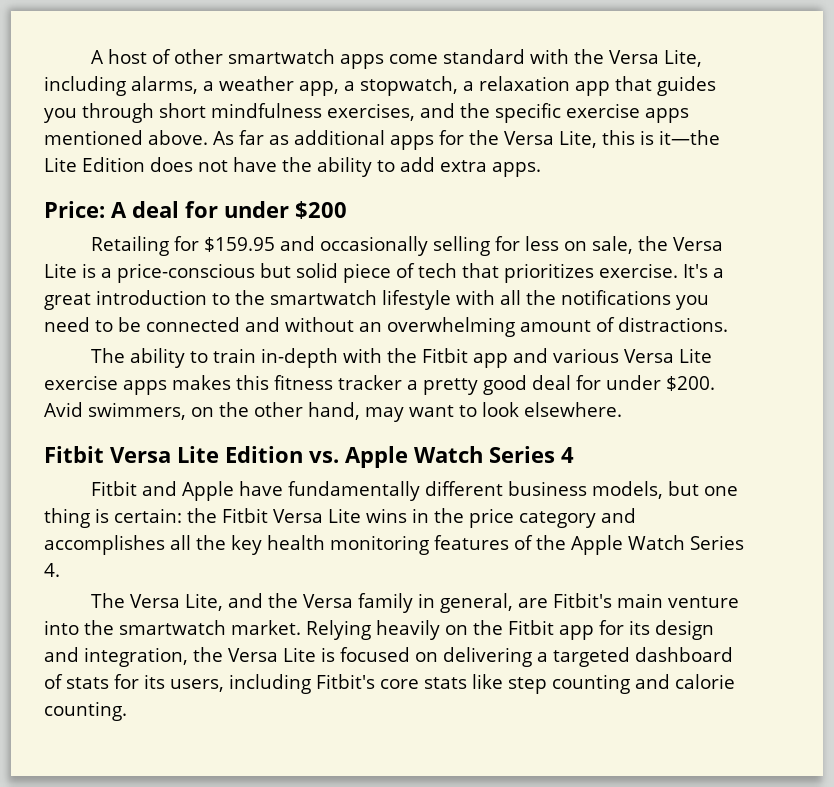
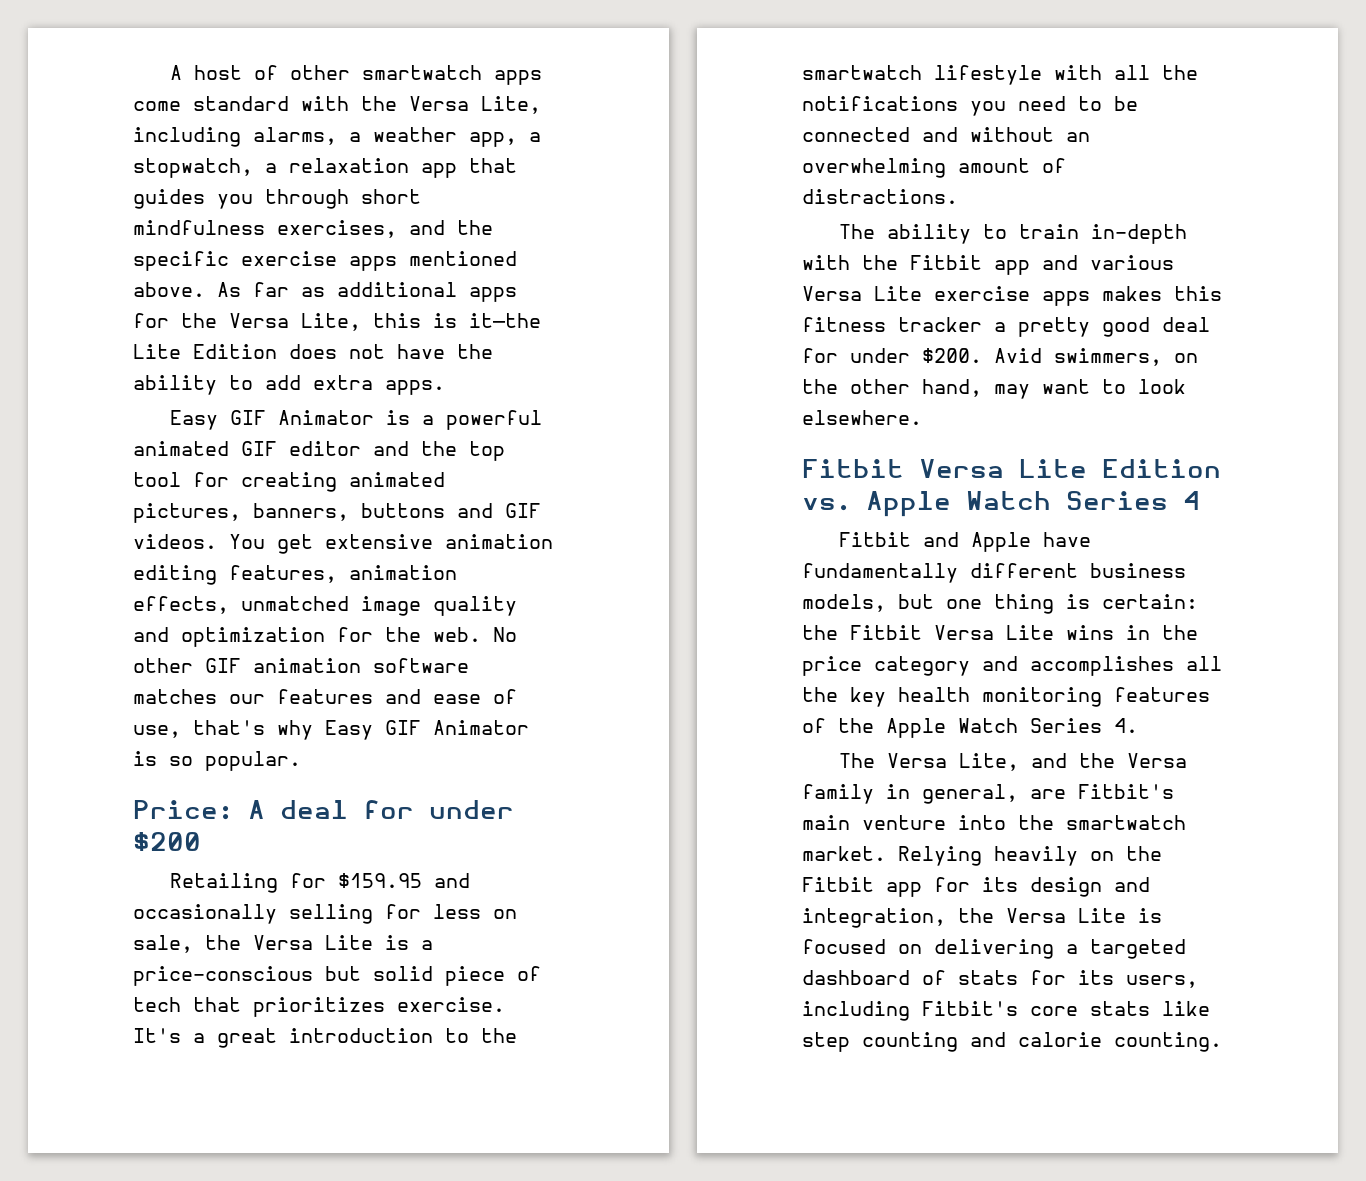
+ Easy GIF Animator is a powerful animated GIF editor and the top tool for creating animated pictures, banners, buttons and GIF videos. You get extensive animation editing features, animation effects, unmatched image quality and optimization for the web. No other GIF animation software matches our features and ease of use, that's why Easy GIF Animator is so popular.

